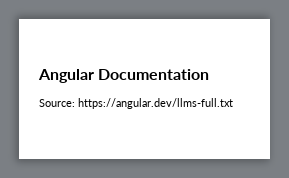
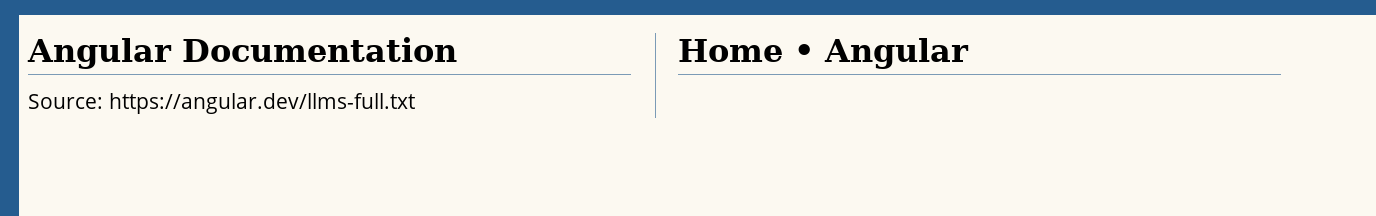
+ Home • Angular

